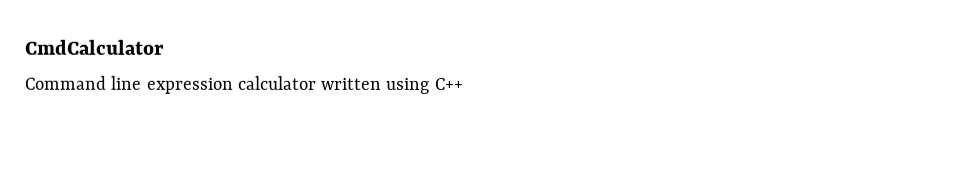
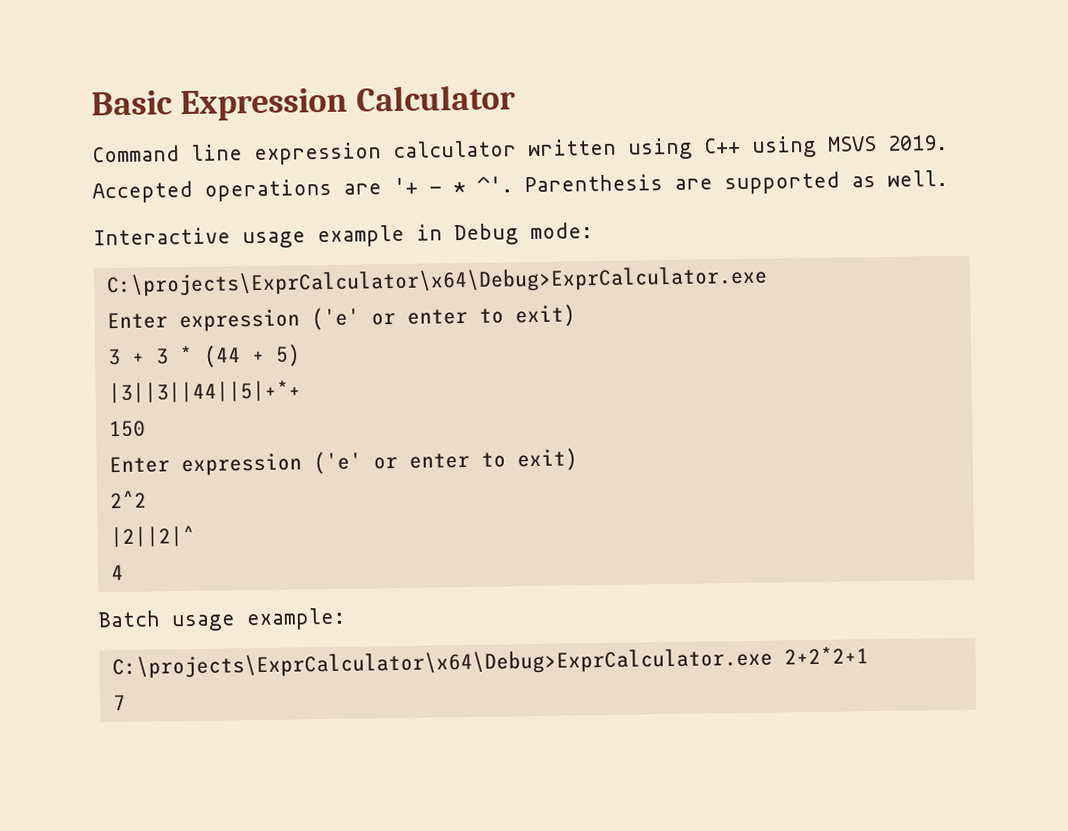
- CmdCalculator
+ Basic Expression Calculator
- Command line expression calculator written using C++
+ Command line expression calculator written using C++ using MSVS 2019. Accepted operations are '+ - * ^'. Parenthesis are supported as well.
+ Interactive usage example in Debug mode:
+ C:\projects\ExprCalculator\x64\Debug>ExprCalculator.exe
+ Enter expression ('e' or enter to exit)
+ 3 + 3 * (44 + 5)
+ |3||3||44||5|+*+
+ 150
+ Enter expression ('e' or enter to exit)
+ 2^2
+ |2||2|^
+ 4
+ Batch usage example:
+ C:\projects\ExprCalculator\x64\Debug>ExprCalculator.exe 2+2*2+1
+ 7

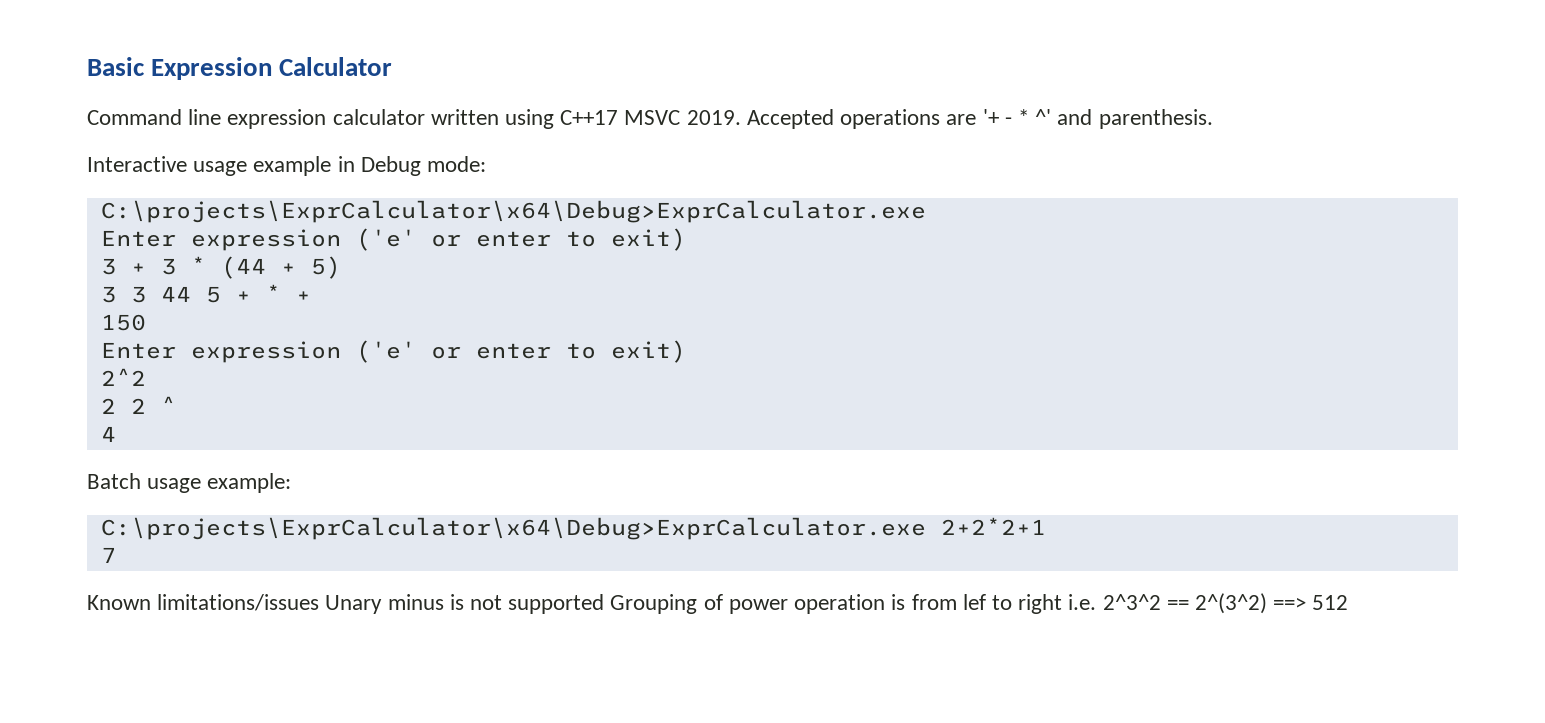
- Command line expression calculator written using C++ using MSVS 2019.
+ Command line expression calculator written using C++17 MSVC 2019.
- Accepted operations are '+ - * ^'. Parenthesis are supported as well.
+ Accepted operations are '+ - * ^' and parenthesis.
- |3||3||44||5|+*+
+ 3 3 44 5 + * +
- |2||2|^
+ 2 2 ^
+ Known limitations/issues Unary minus is not supported Grouping of power operation is from lef to right i.e. 2^3^2 == 2^(3^2) ==> 512

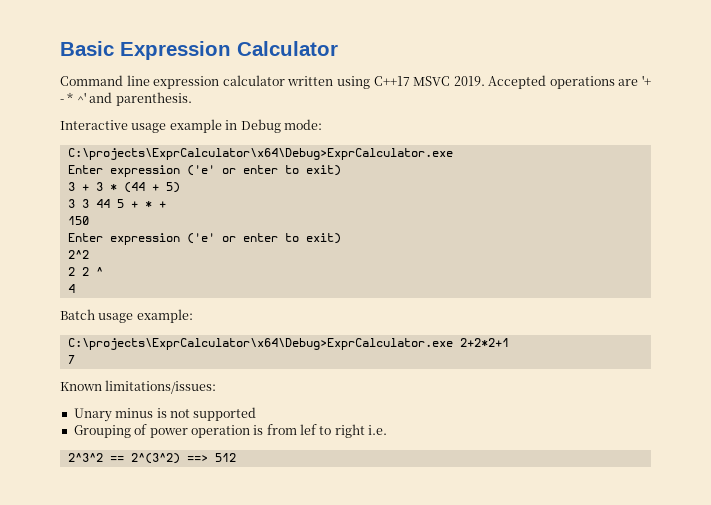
- Known limitations/issues Unary minus is not supported Grouping of power operation is from lef to right i.e. 2^3^2 == 2^(3^2) ==> 512
+ Known limitations/issues:
+ Unary minus is not supported
+ Grouping of power operation is from lef to right i.e.
+ 2^3^2 == 2^(3^2) ==> 512

